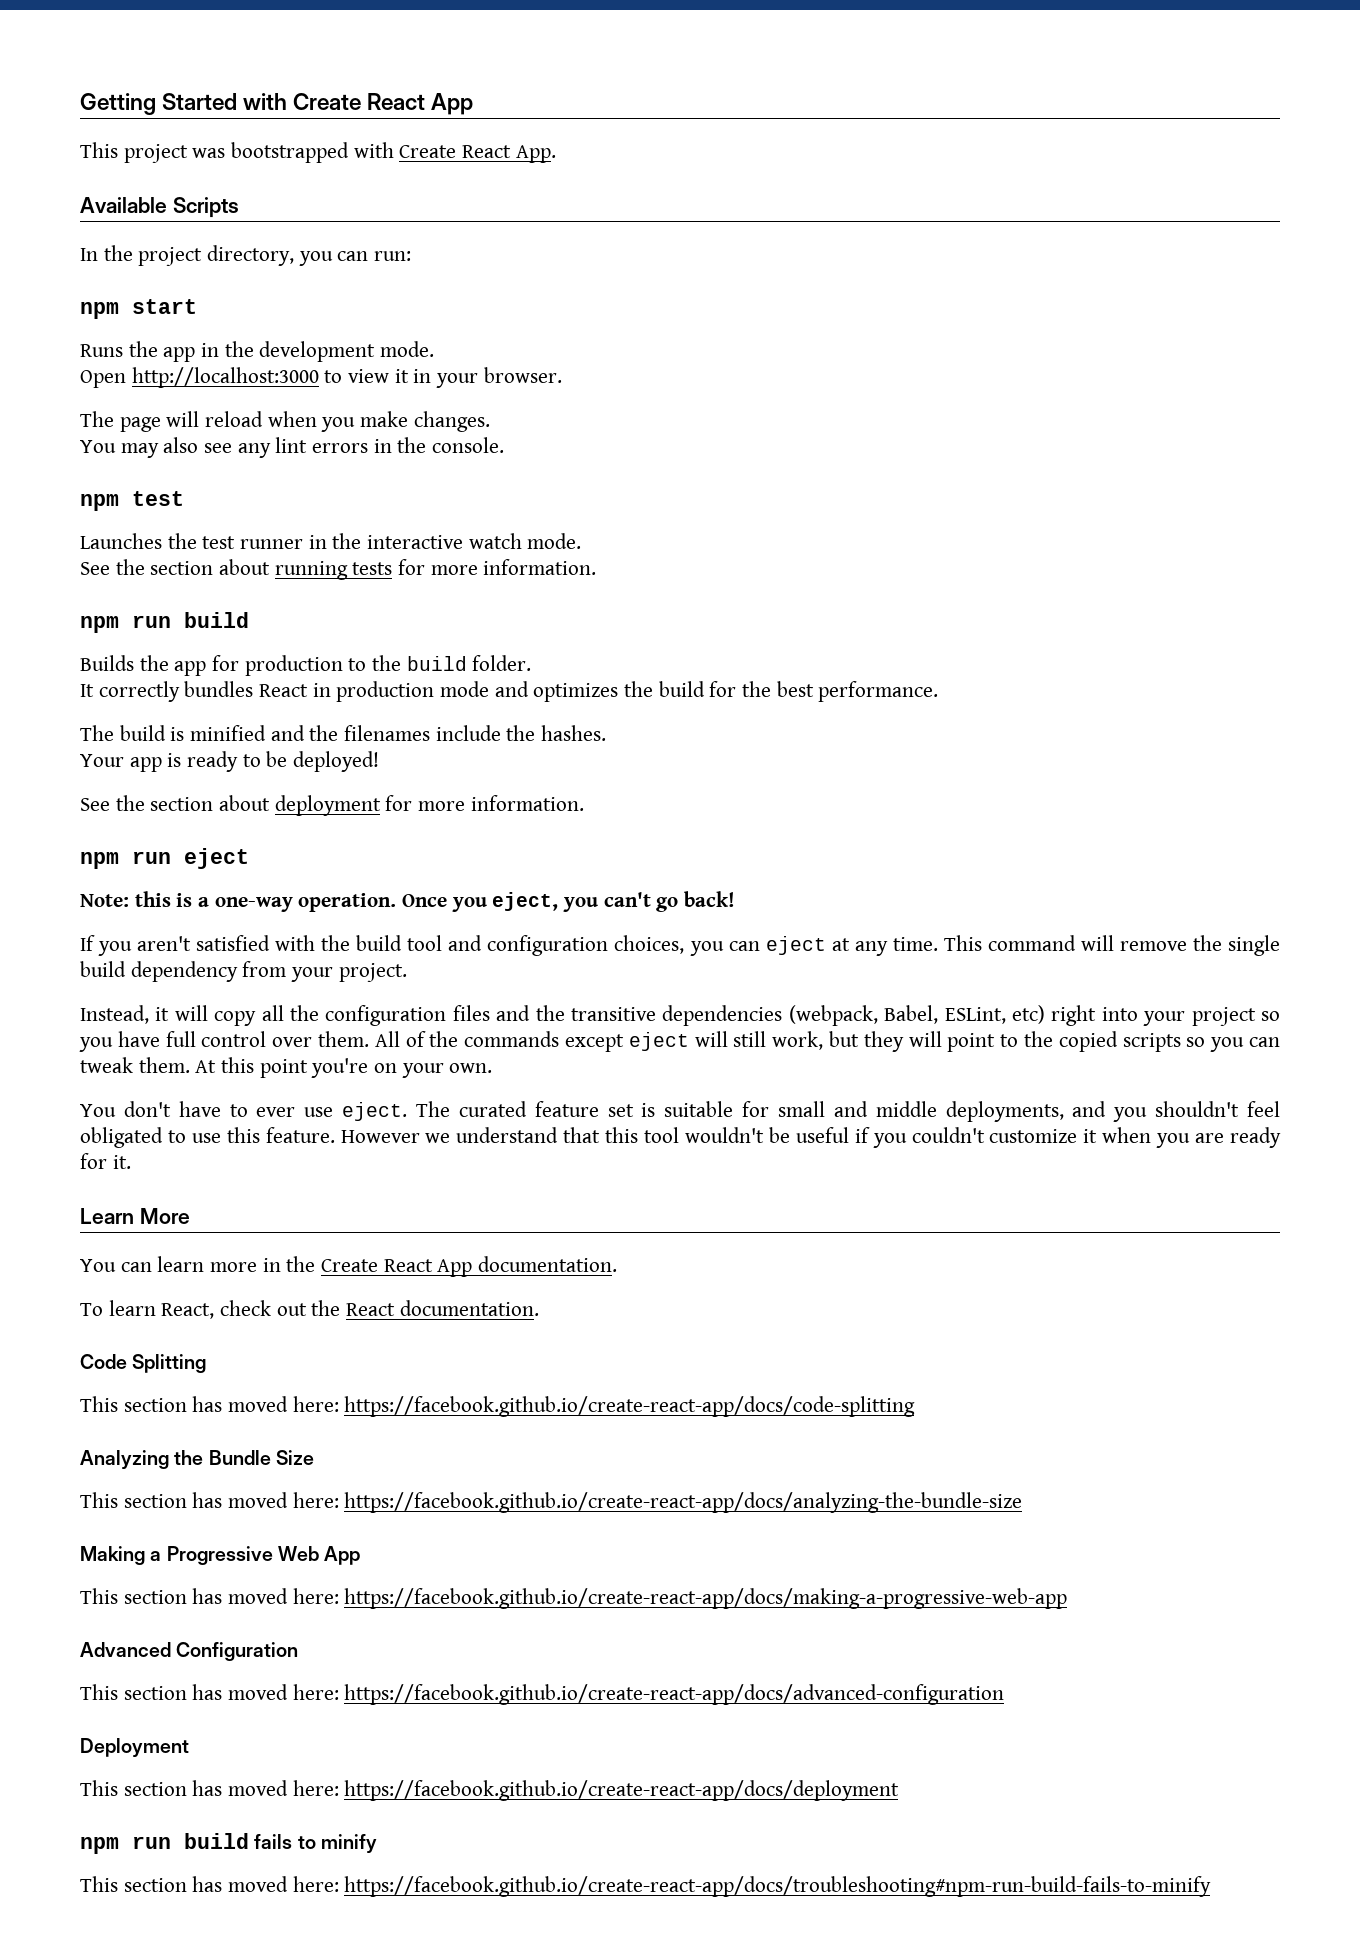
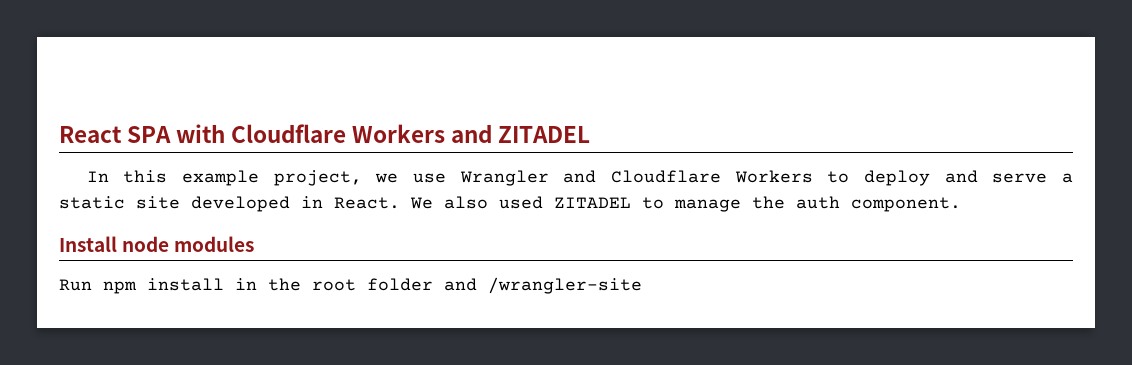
- Getting Started with Create React App
- This project was bootstrapped with Create React App.
- Available Scripts
- In the project directory, you can run:
- npm start
- Runs the app in the development mode.
- Open http://localhost:3000 to view it in your browser.
- The page will reload when you make changes.
- You may also see any lint errors in the console.
- npm test
- Launches the test runner in the interactive watch mode.
- See the section about running tests for more information.
- npm run build
- Builds the app for production to the build folder.
- It correctly bundles React in production mode and optimizes the build for the best performance.
- The build is minified and the filenames include the hashes.
- Your app is ready to be deployed!
- See the section about deployment for more information.
- npm run eject
- Note: this is a one-way operation. Once you eject, you can't go back!
- If you aren't satisfied with the build tool and configuration choices, you can eject at any time. This command will remove the single build dependency from your project.
- Instead, it will copy all the configuration files and the transitive dependencies (webpack, Babel, ESLint, etc) right into your project so you have full control over them. All of the commands except eject will still work, but they will point to the copied scripts so you can tweak them. At this point you're on your own.
- You don't have to ever use eject. The curated feature set is suitable for small and middle deployments, and you shouldn't feel obligated to use this feature. However we understand that this tool wouldn't be useful if you couldn't customize it when you are ready for it.
- Learn More
- You can learn more in the Create React App documentation.
- To learn React, check out the React documentation.
- Code Splitting
- This section has moved here: https://facebook.github.io/create-react-app/docs/code-splitting
- Analyzing the Bundle Size
- This section has moved here: https://facebook.github.io/create-react-app/docs/analyzing-the-bundle-size
- Making a Progressive Web App
- This section has moved here: https://facebook.github.io/create-react-app/docs/making-a-progressive-web-app
- Advanced Configuration
- This section has moved here: https://facebook.github.io/create-react-app/docs/advanced-configuration
- Deployment
- This section has moved here: https://facebook.github.io/create-react-app/docs/deployment
- npm run build fails to minify
- This section has moved here: https://facebook.github.io/create-react-app/docs/troubleshooting#npm-run-build-fails-to-minify
+ React SPA with Cloudflare Workers and ZITADEL
+ In this example project, we use Wrangler and Cloudflare Workers to deploy and serve a static site developed in React. We also used ZITADEL to manage the auth component.
+ Install node modules
+ Run npm install in the root folder and /wrangler-site

